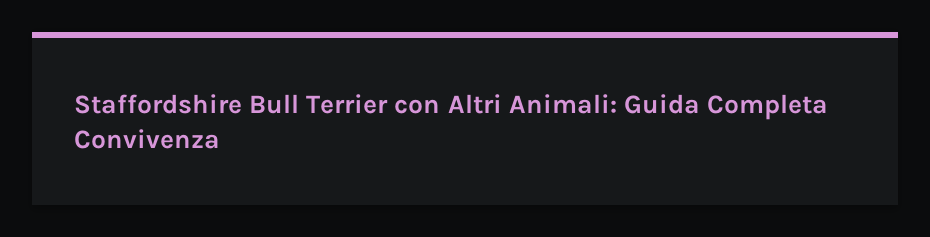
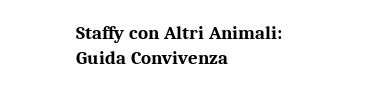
- Staffordshire Bull Terrier con Altri Animali: Guida Completa Convivenza
+ Staffy con Altri Animali: Guida Convivenza

